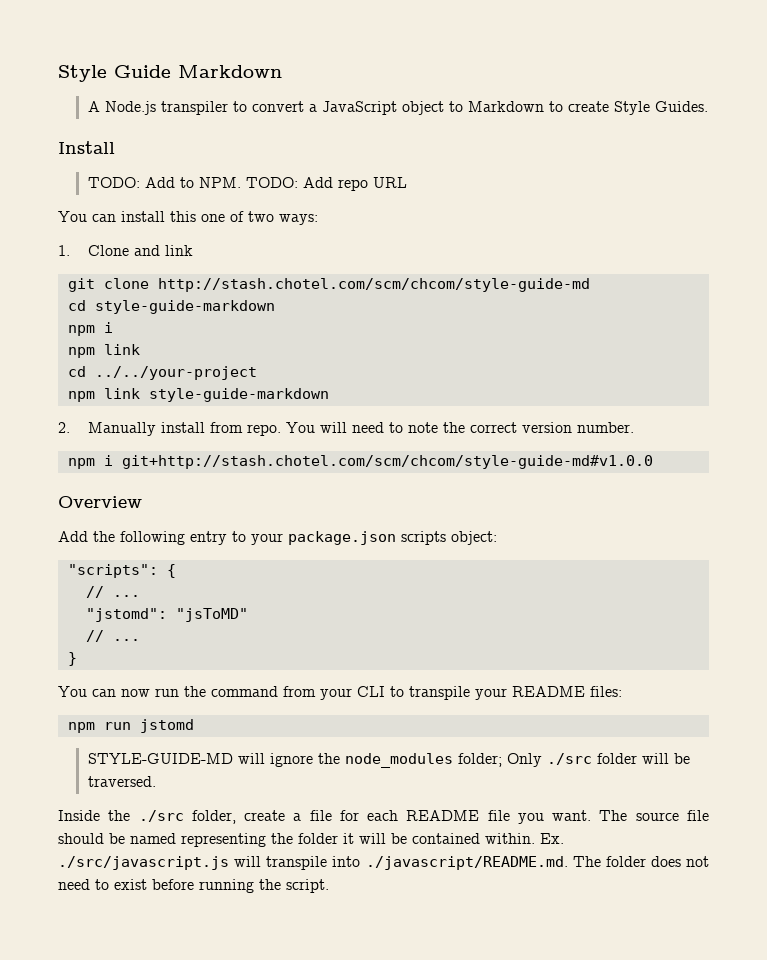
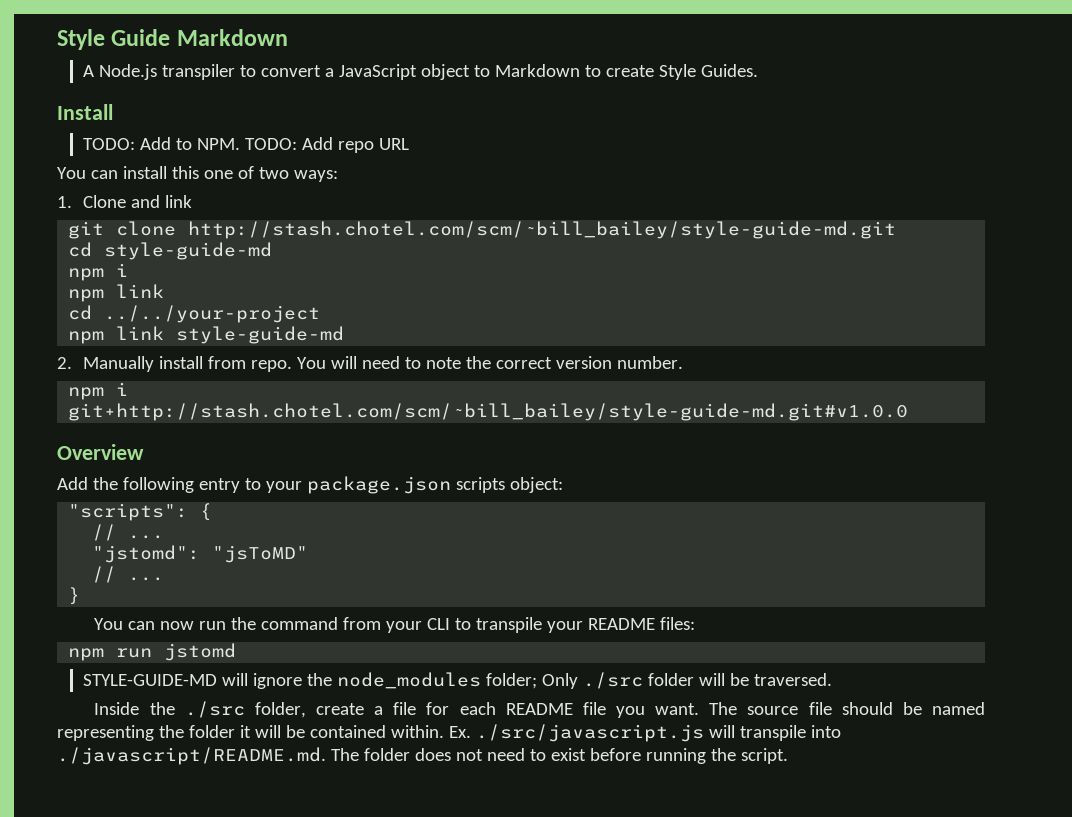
- git clone http://stash.chotel.com/scm/chcom/style-guide-md
- cd style-guide-markdown
+ git clone http://stash.chotel.com/scm/~bill_bailey/style-guide-md.git
+ cd style-guide-md
- npm link style-guide-markdown
+ npm link style-guide-md
- npm i git+http://stash.chotel.com/scm/chcom/style-guide-md#v1.0.0
+ npm i git+http://stash.chotel.com/scm/~bill_bailey/style-guide-md.git#v1.0.0

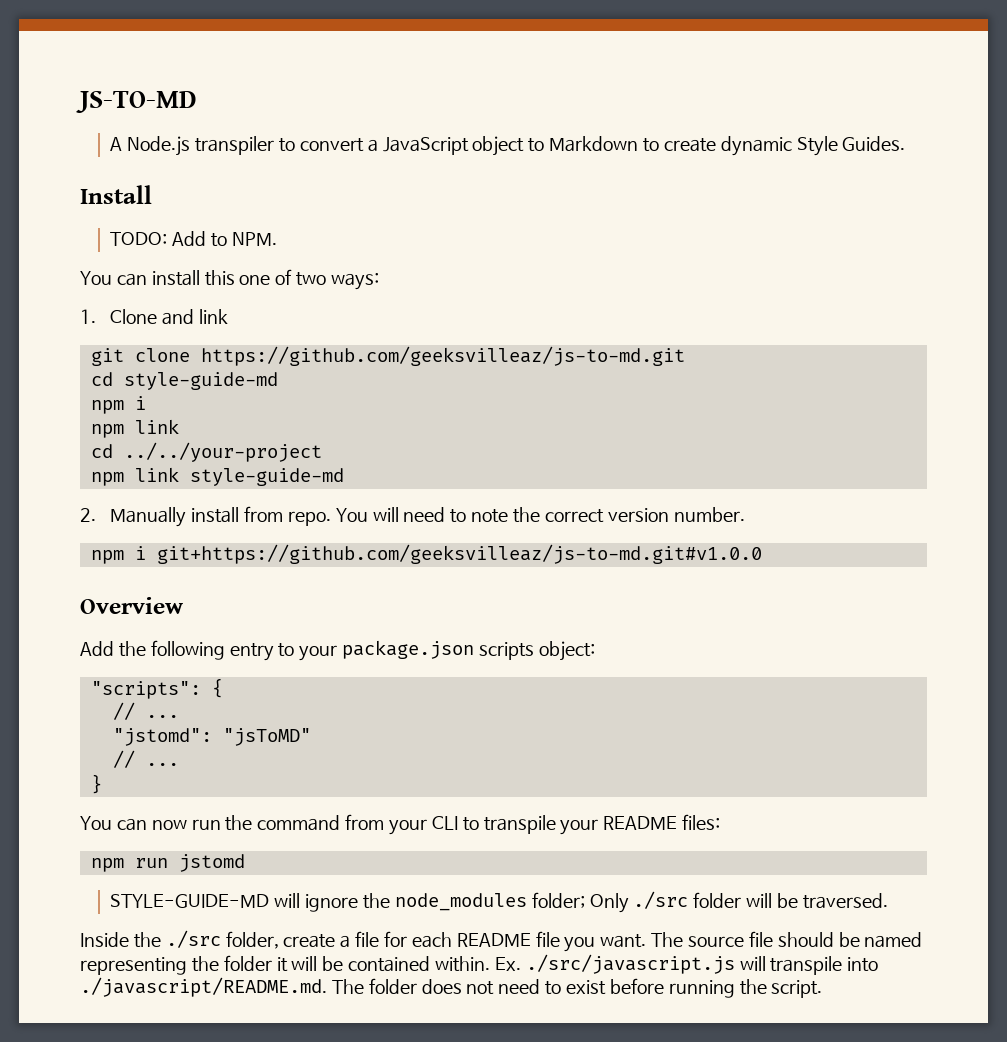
- Style Guide Markdown
+ JS-TO-MD
- A Node.js transpiler to convert a JavaScript object to Markdown to create Style Guides.
+ A Node.js transpiler to convert a JavaScript object to Markdown to create dynamic Style Guides.
- TODO: Add to NPM. TODO: Add repo URL
+ TODO: Add to NPM.
- git clone http://stash.chotel.com/scm/~bill_bailey/style-guide-md.git
+ git clone https://github.com/geeksvilleaz/js-to-md.git
- npm i git+http://stash.chotel.com/scm/~bill_bailey/style-guide-md.git#v1.0.0
+ npm i git+https://github.com/geeksvilleaz/js-to-md.git#v1.0.0

